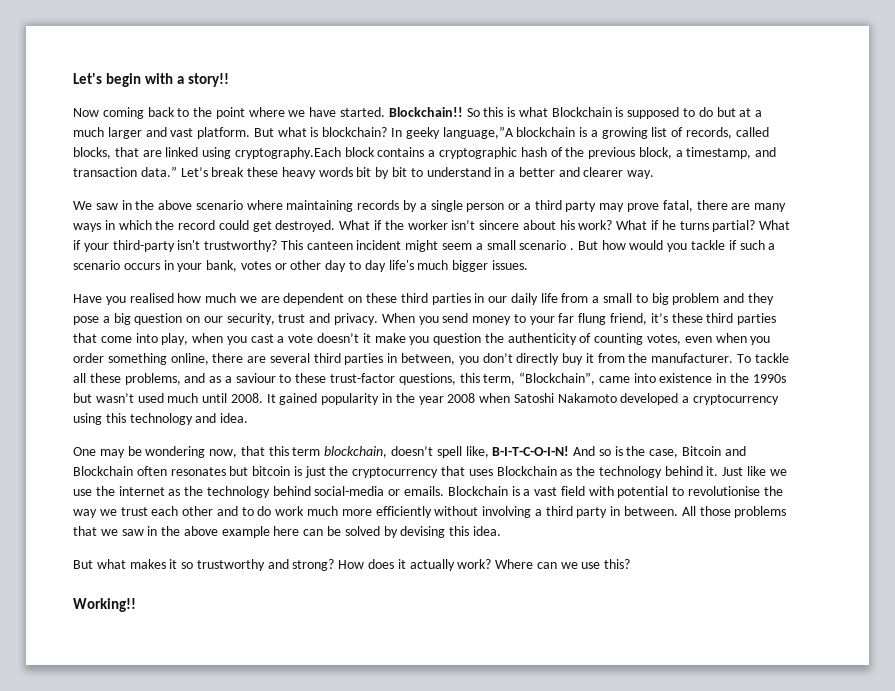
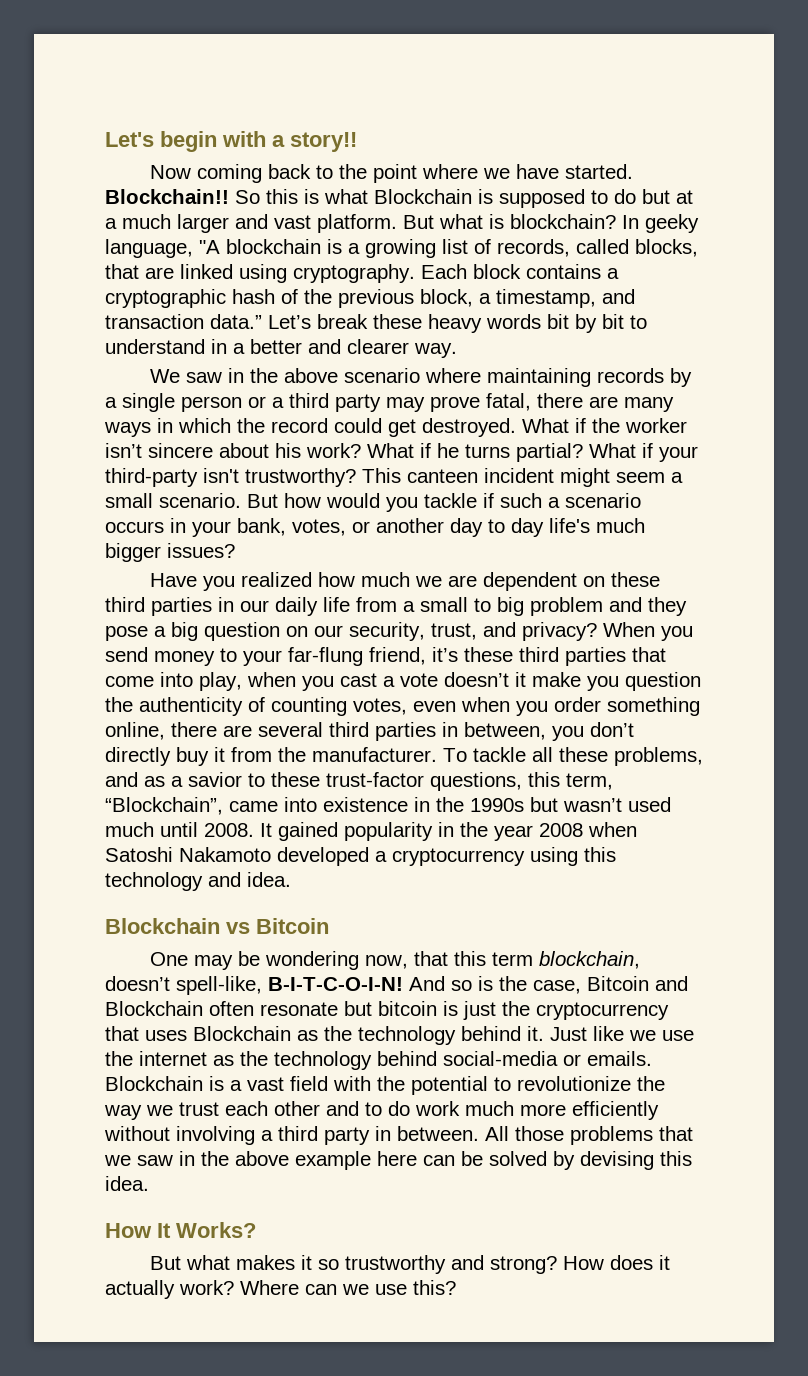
- In geeky language,”A blockchain is a growing list of records, called blocks, that are linked using cryptography.Each block contains a cryptographic hash of the previous block, a timestamp, and transaction data.”
+ In geeky language, "A blockchain is a growing list of records, called blocks, that are linked using cryptography. Each block contains a cryptographic hash of the previous block, a timestamp, and transaction data.”
- This canteen incident might seem a small scenario .
+ This canteen incident might seem a small scenario.
- But how would you tackle if such a scenario occurs in your bank, votes or other day to day life's much bigger issues.
+ But how would you tackle if such a scenario occurs in your bank, votes, or another day to day life's much bigger issues?
- Have you realised how much we are dependent on these third parties in our daily life from a small to big problem and they pose a big question on our security, trust and privacy.
+ Have you realized how much we are dependent on these third parties in our daily life from a small to big problem and they pose a big question on our security, trust, and privacy?
- When you send money to your far flung friend, it’s these third parties that come into play, when you cast a vote doesn’t it make you question the authenticity of counting votes, even when you order something online, there are several third parties in between, you don’t directly buy it from the manufacturer.
+ When you send money to your far-flung friend, it’s these third parties that come into play, when you cast a vote doesn’t it make you question the authenticity of counting votes, even when you order something online, there are several third parties in between, you don’t directly buy it from the manufacturer.
- To tackle all these problems, and as a saviour to these trust-factor questions, this term, “Blockchain”, came into existence in the 1990s but wasn’t used much until 2008.
+ To tackle all these problems, and as a savior to these trust-factor questions, this term, “Blockchain”, came into existence in the 1990s but wasn’t used much until 2008.
+ Blockchain vs Bitcoin
- One may be wondering now, that this term blockchain, doesn’t spell like, B-I-T-C-O-I-N!
+ One may be wondering now, that this term blockchain, doesn’t spell-like, B-I-T-C-O-I-N!
- And so is the case, Bitcoin and Blockchain often resonates but bitcoin is just the cryptocurrency that uses Blockchain as the technology behind it.
+ And so is the case, Bitcoin and Blockchain often resonate but bitcoin is just the cryptocurrency that uses Blockchain as the technology behind it.
- Blockchain is a vast field with potential to revolutionise the way we trust each other and to do work much more efficiently without involving a third party in between.
+ Blockchain is a vast field with the potential to revolutionize the way we trust each other and to do work much more efficiently without involving a third party in between.
+ How It Works?
- Working!!

